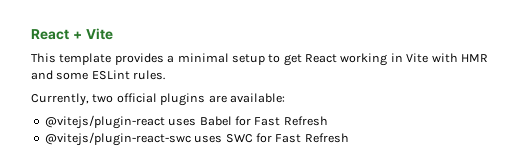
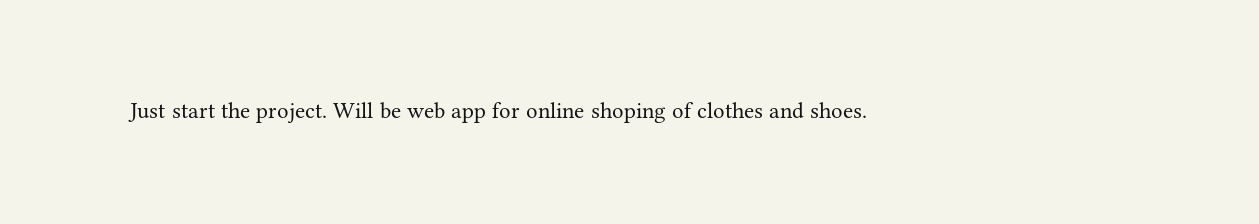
- React + Vite
- This template provides a minimal setup to get React working in Vite with HMR and some ESLint rules.
- Currently, two official plugins are available:
- @vitejs/plugin-react uses Babel for Fast Refresh
- @vitejs/plugin-react-swc uses SWC for Fast Refresh
+ Just start the project. Will be web app for online shoping of clothes and shoes.

